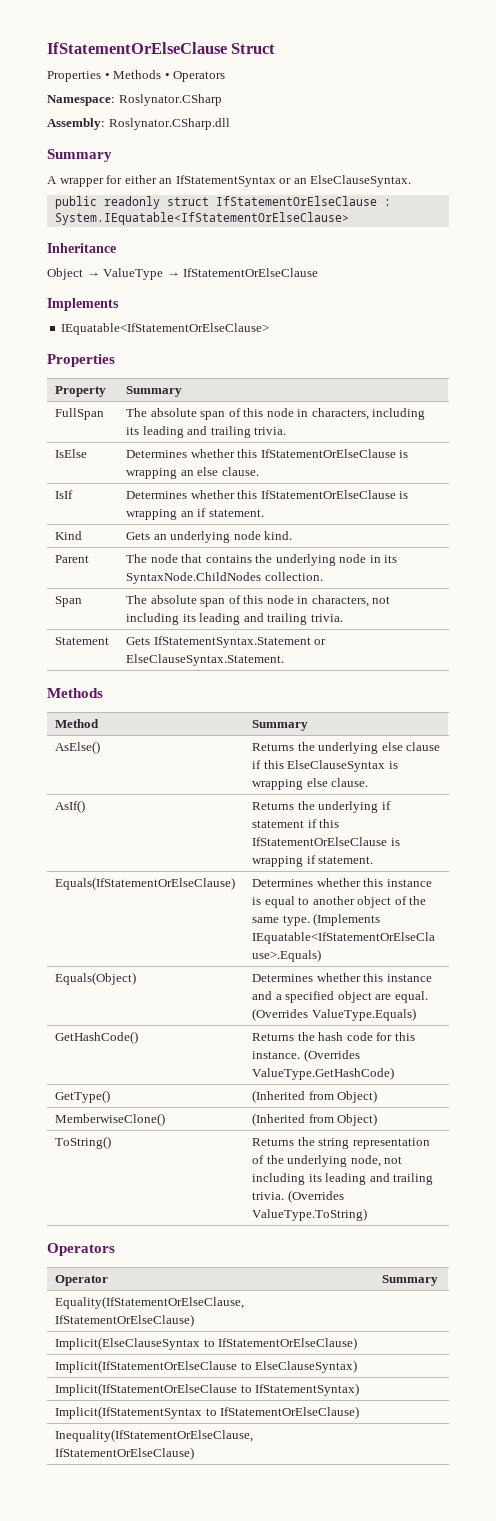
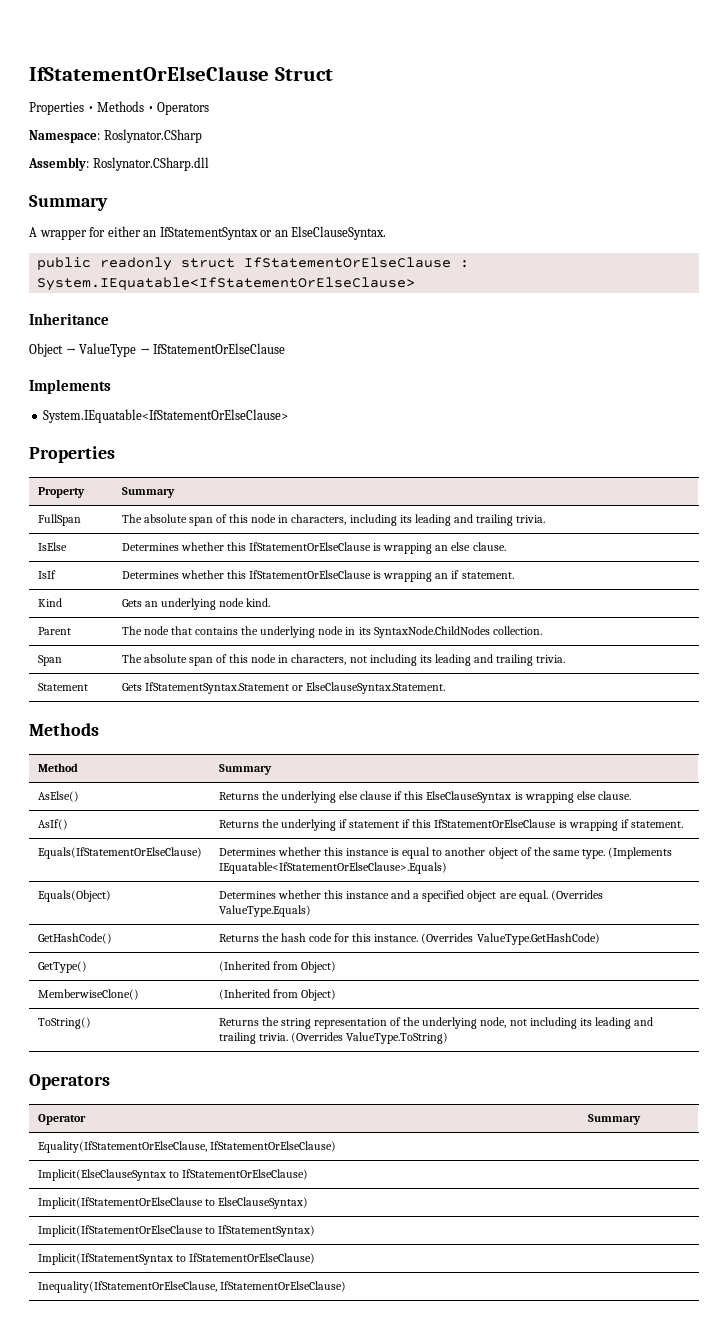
  Implements
- IEquatable<IfStatementOrElseClause>
+ System.IEquatable<IfStatementOrElseClause>

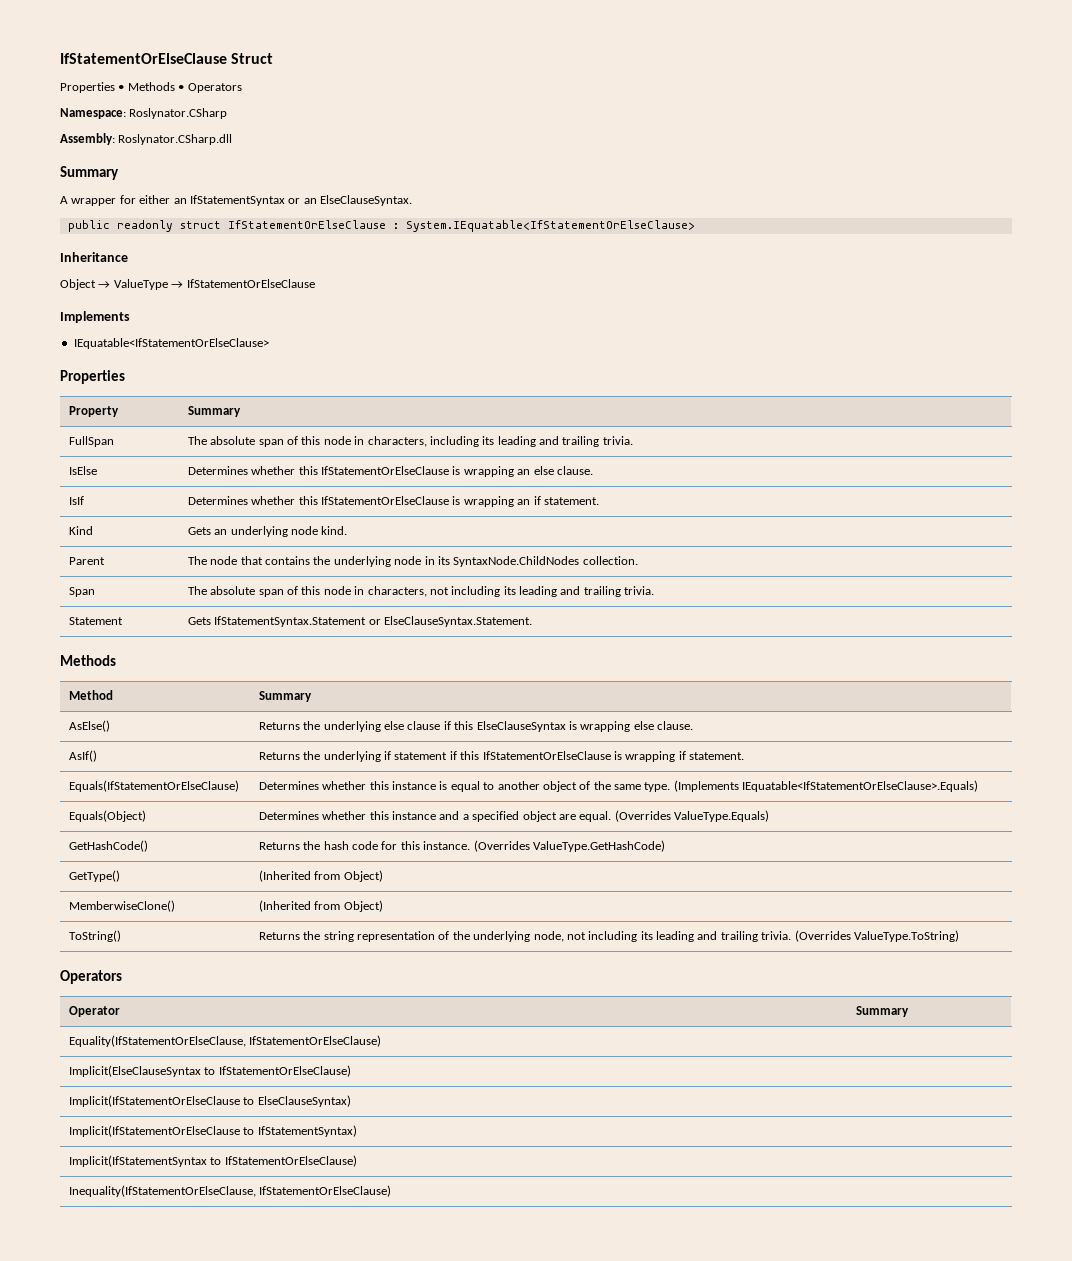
  Implements
- System.IEquatable<IfStatementOrElseClause>
+ IEquatable<IfStatementOrElseClause>

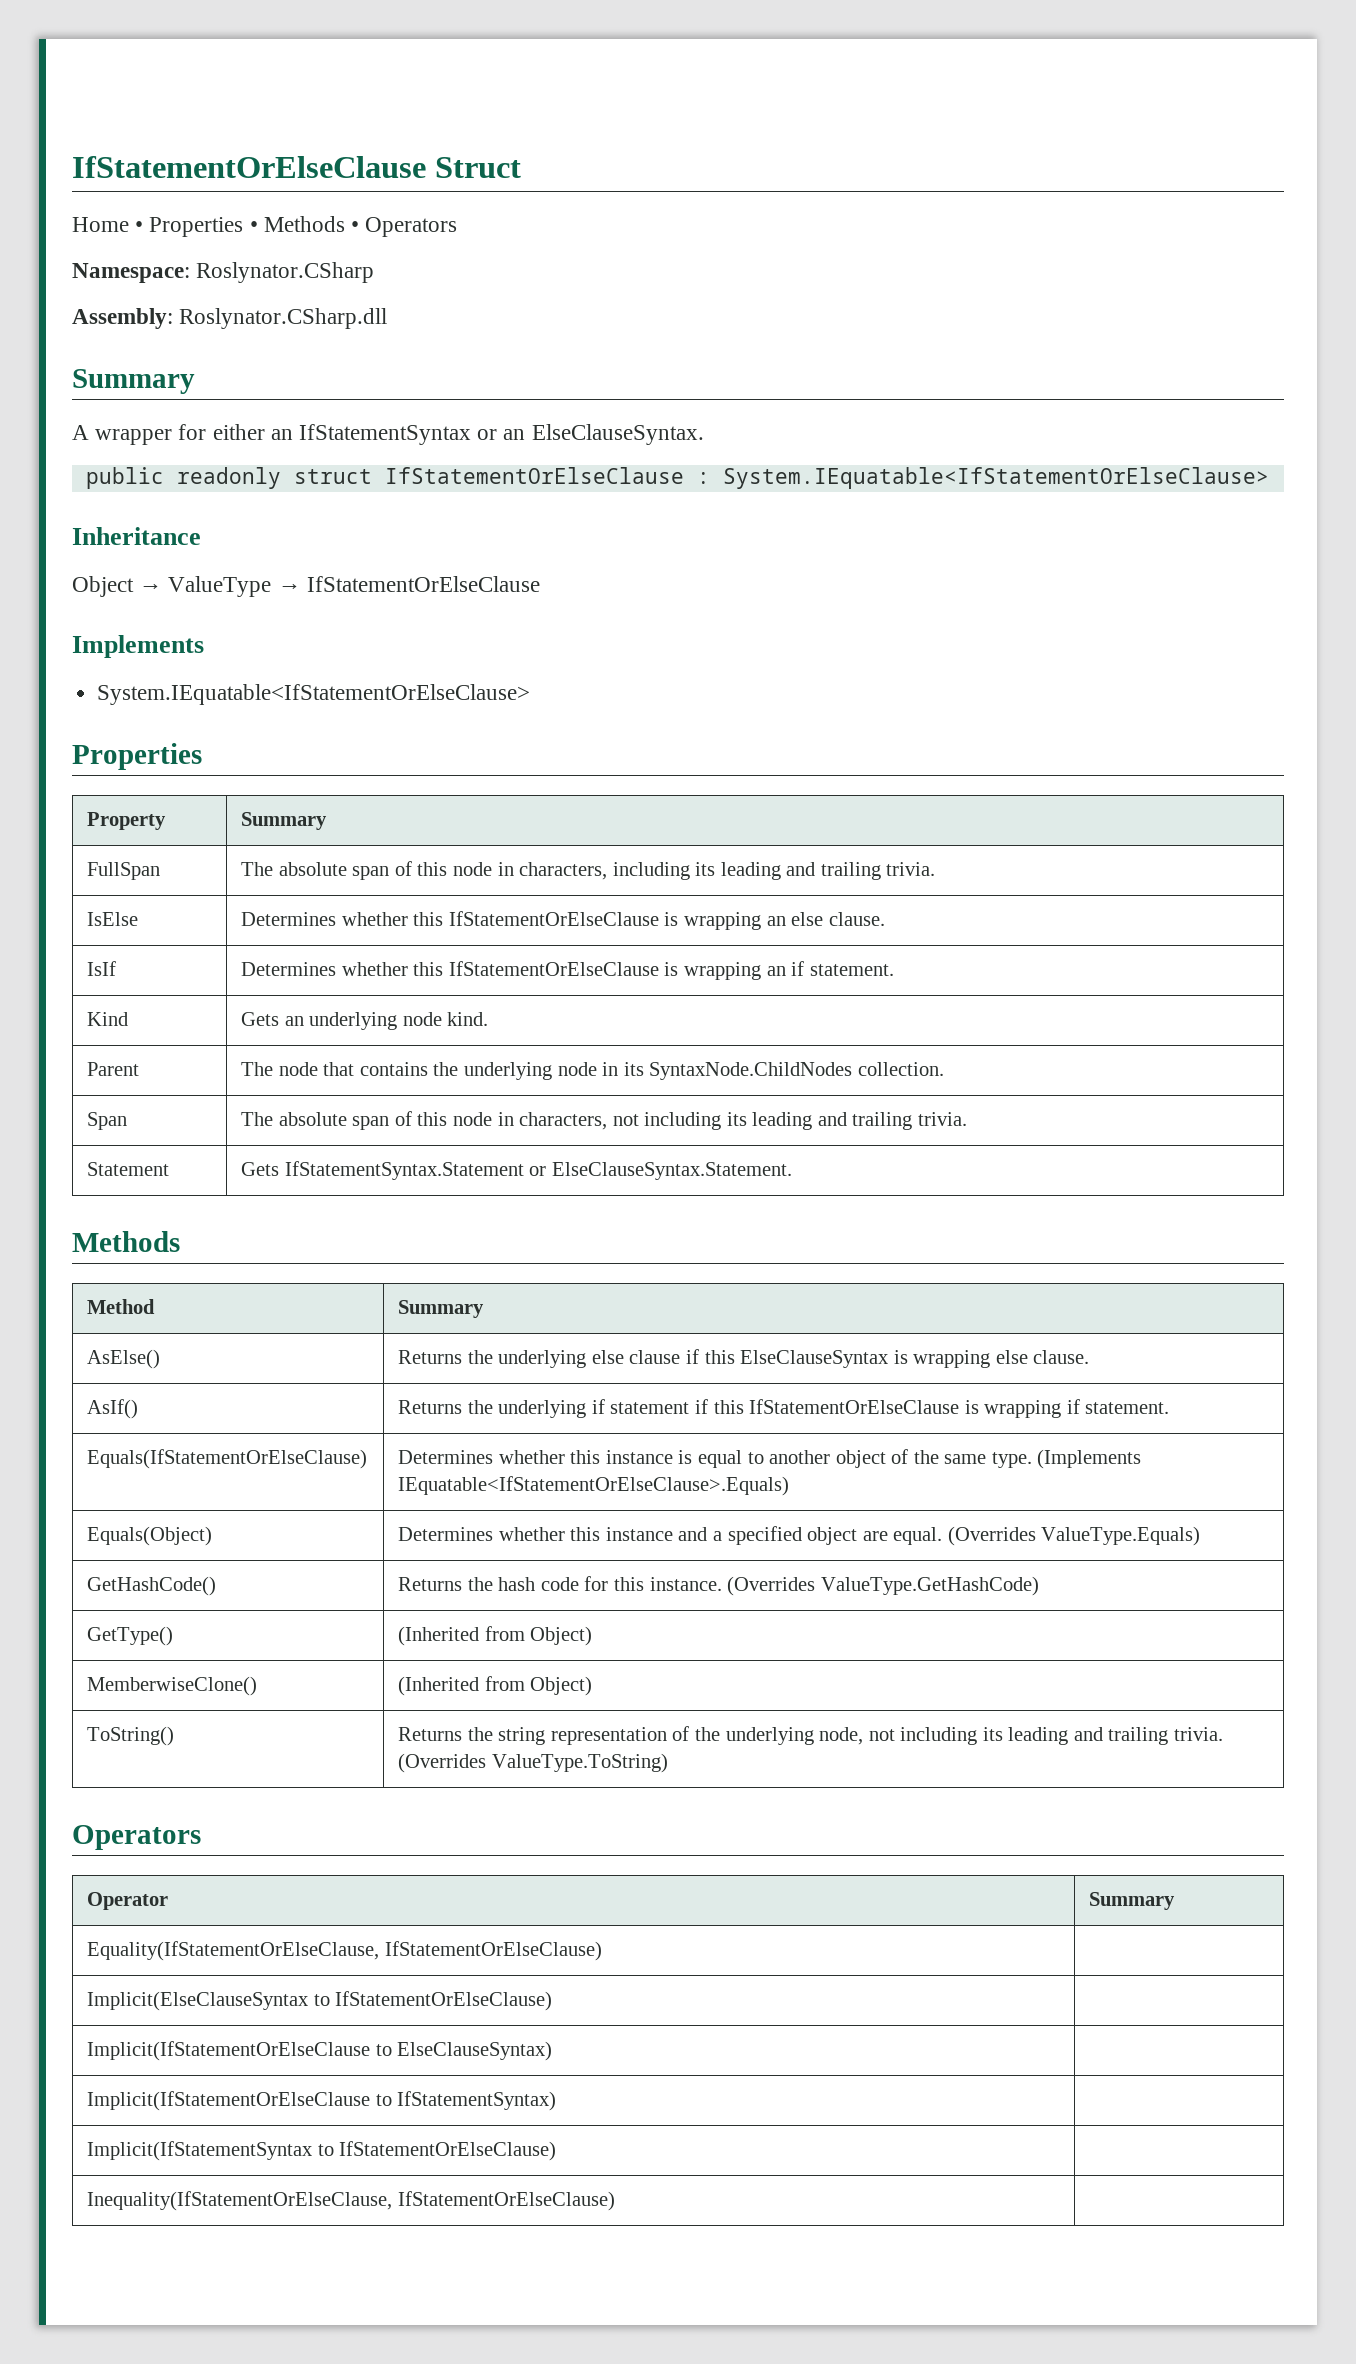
- Properties • Methods • Operators
+ Home • Properties • Methods • Operators
  Implements
- IEquatable<IfStatementOrElseClause>
+ System.IEquatable<IfStatementOrElseClause>

